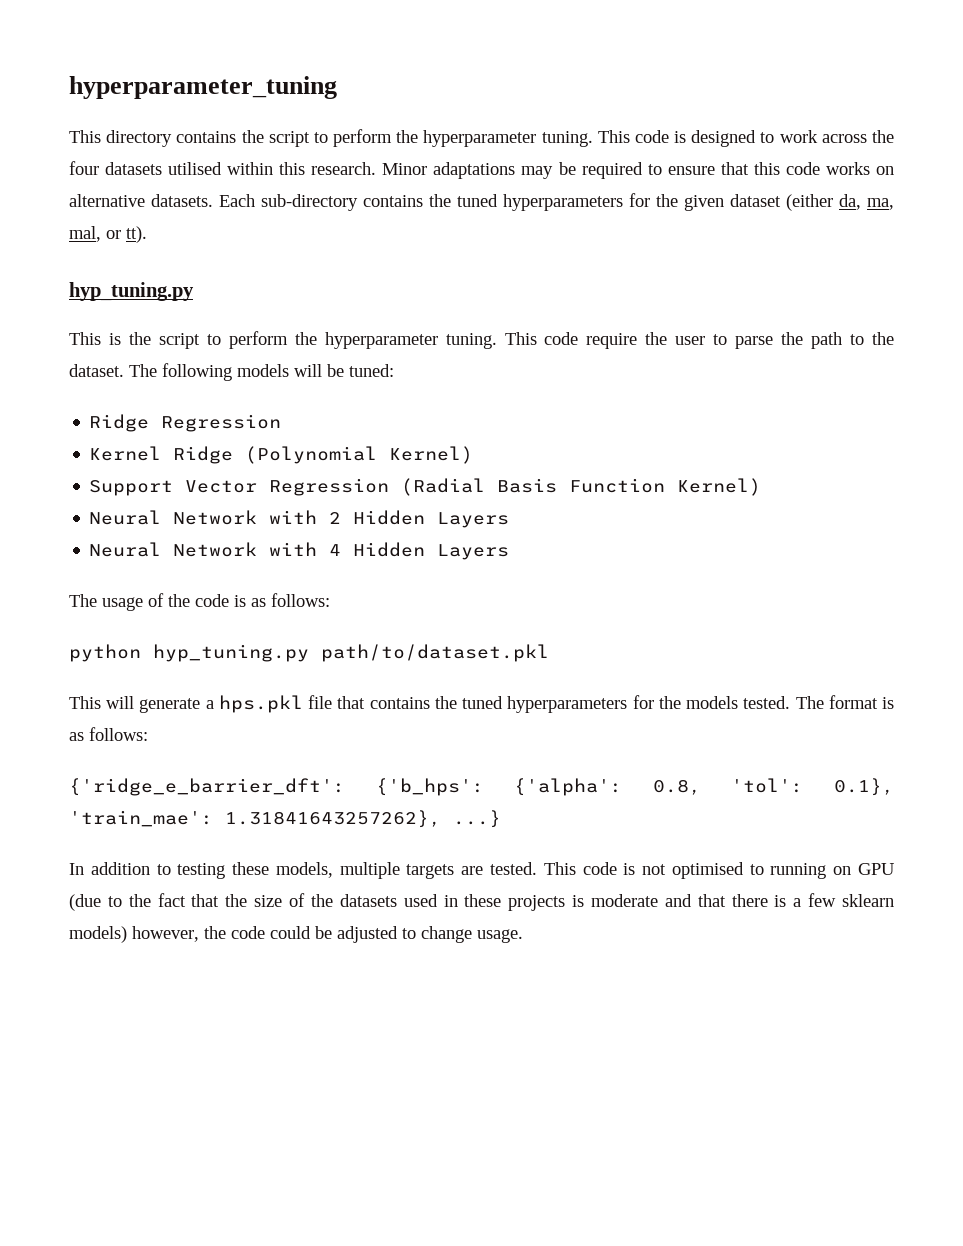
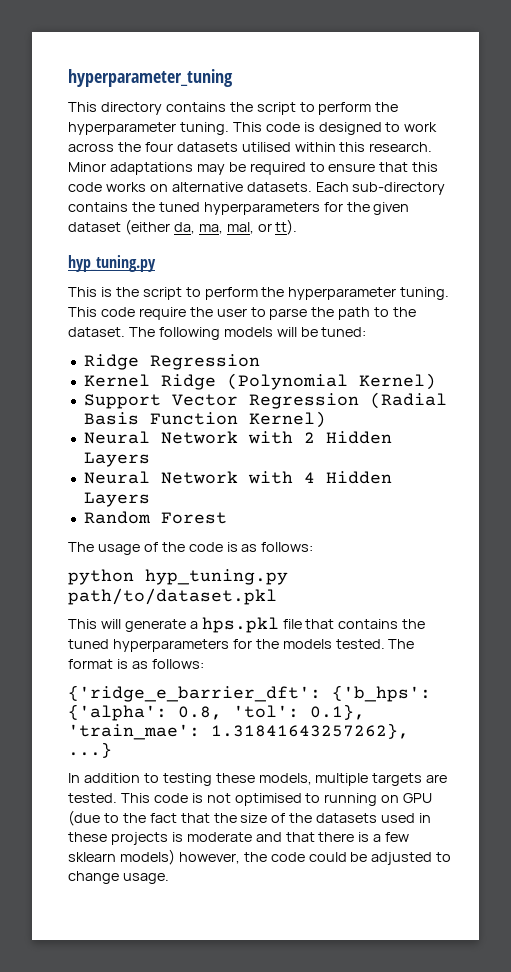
+ Random Forest

